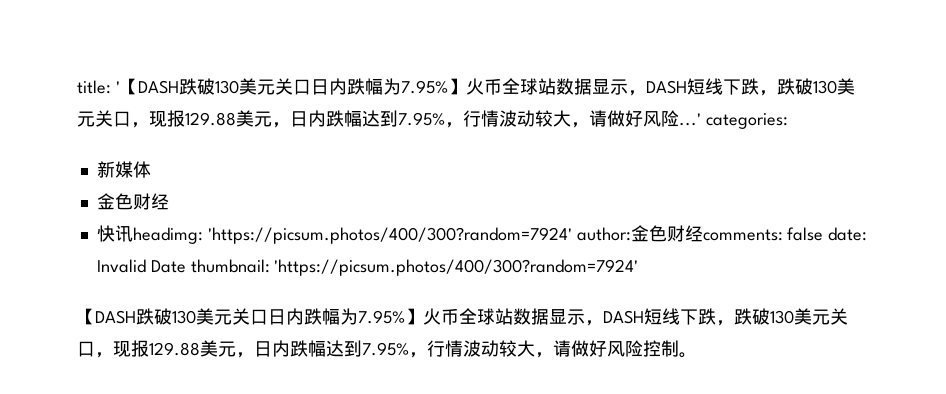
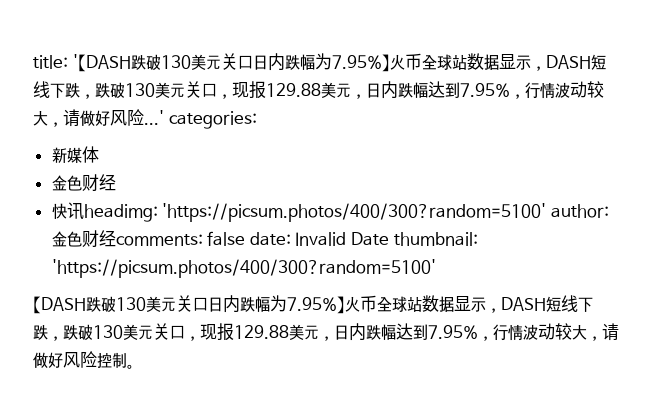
- 快讯headimg: 'https://picsum.photos/400/300?random=7924' author:金色财经comments: false date: Invalid Date thumbnail: 'https://picsum.photos/400/300?random=7924'
+ 快讯headimg: 'https://picsum.photos/400/300?random=5100' author:金色财经comments: false date: Invalid Date thumbnail: 'https://picsum.photos/400/300?random=5100'

